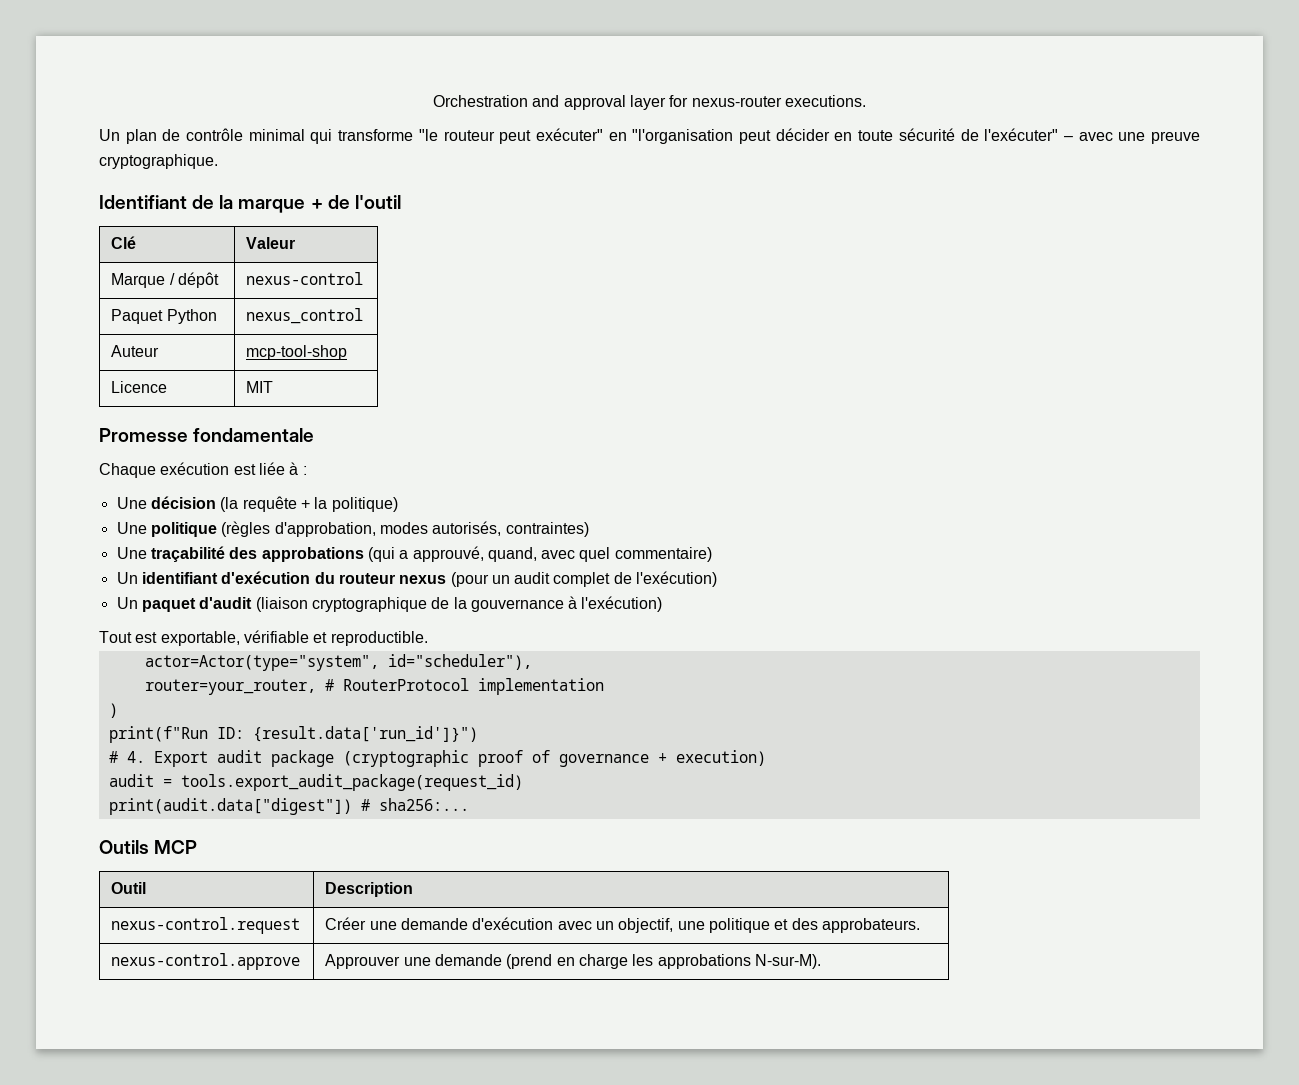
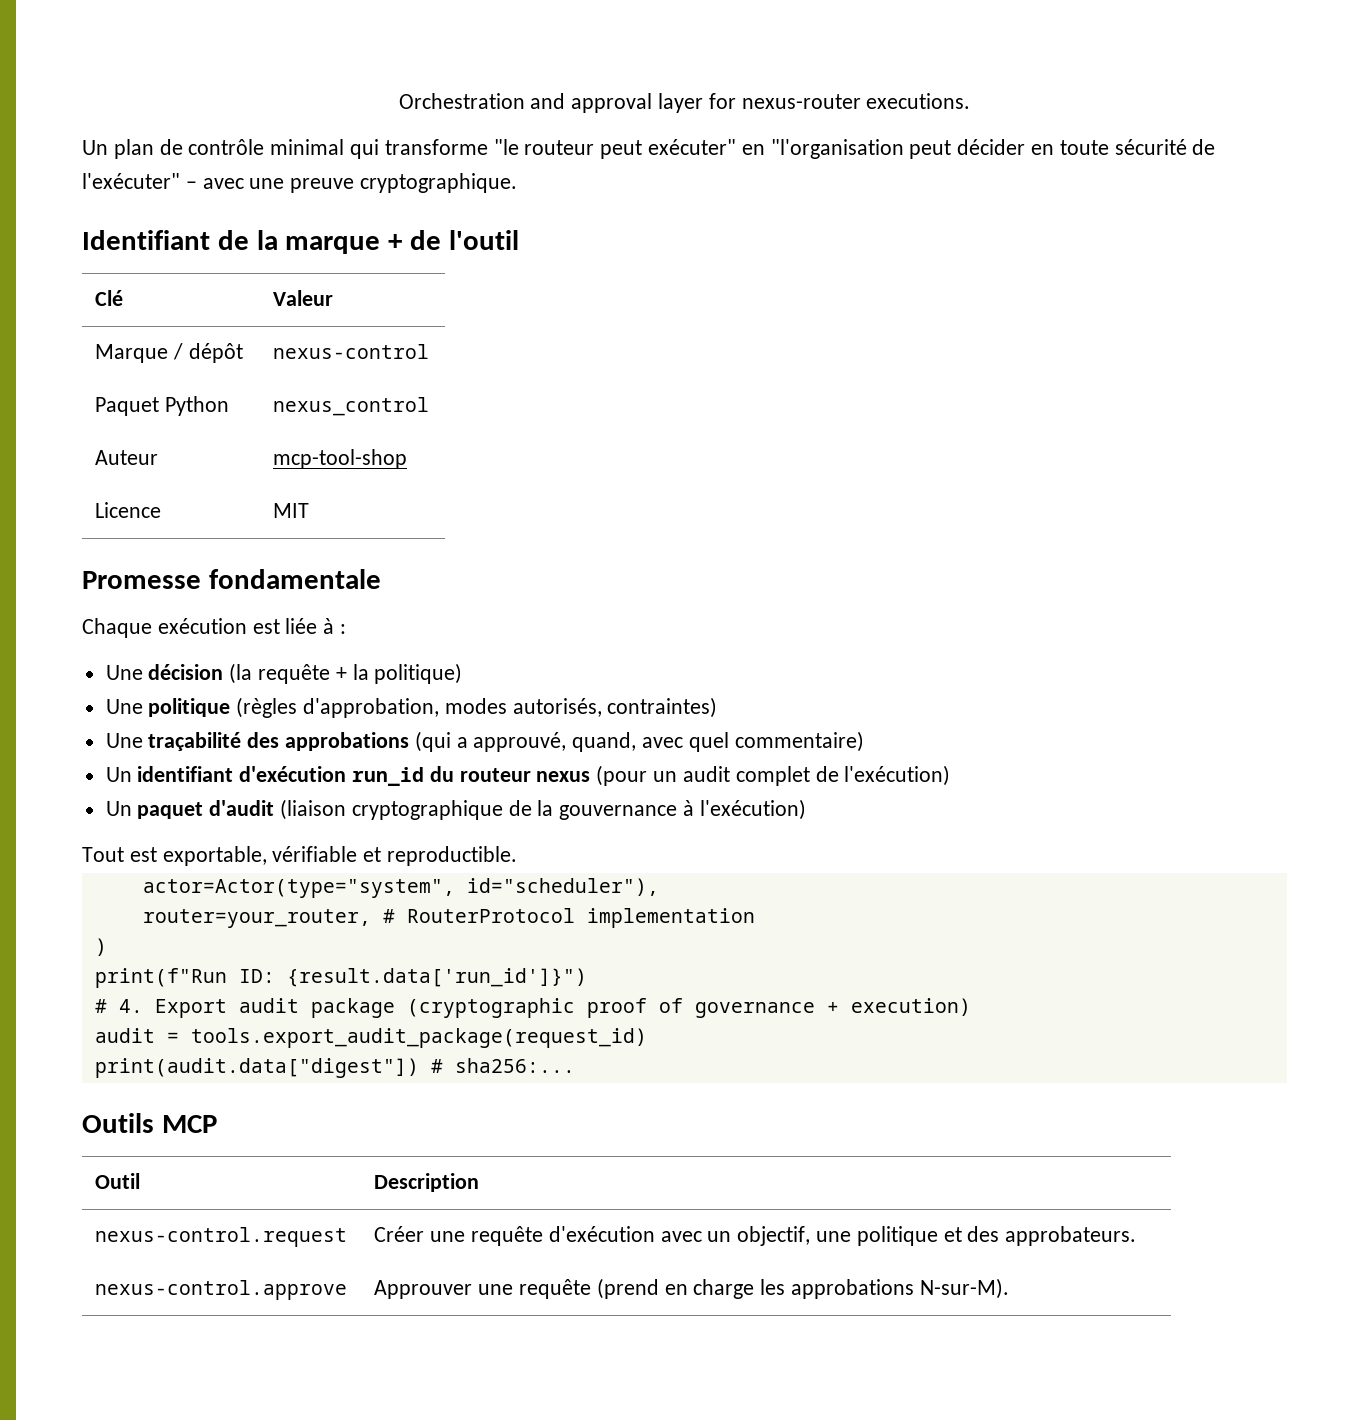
- Un identifiant d'exécution du routeur nexus (pour un audit complet de l'exécution)
+ Un identifiant d'exécution run_id du routeur nexus (pour un audit complet de l'exécution)
- nexus-control.request | Créer une demande d'exécution avec un objectif, une politique et des approbateurs.
+ nexus-control.request | Créer une requête d'exécution avec un objectif, une politique et des approbateurs.
- nexus-control.approve | Approuver une demande (prend en charge les approbations N-sur-M).
+ nexus-control.approve | Approuver une requête (prend en charge les approbations N-sur-M).

